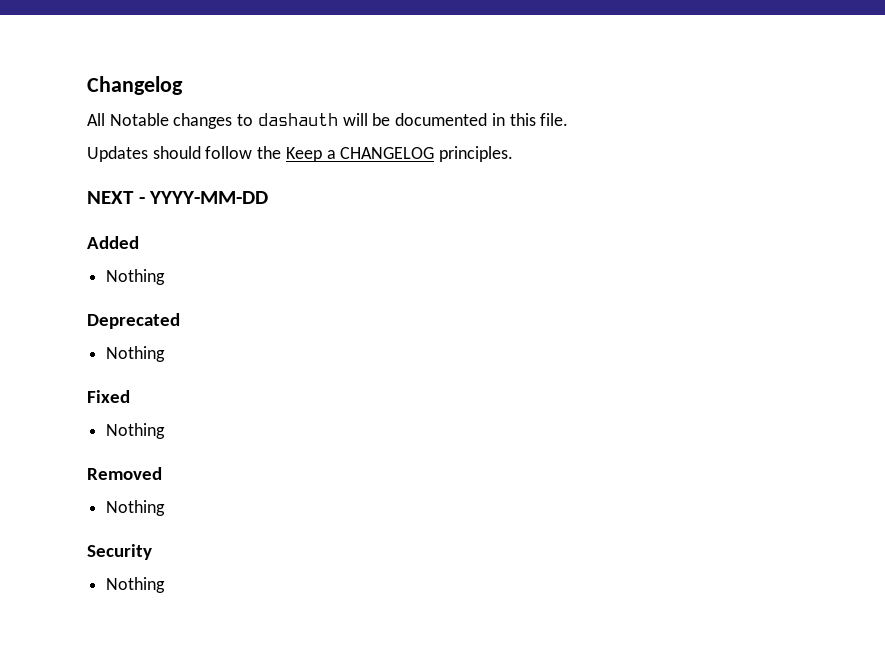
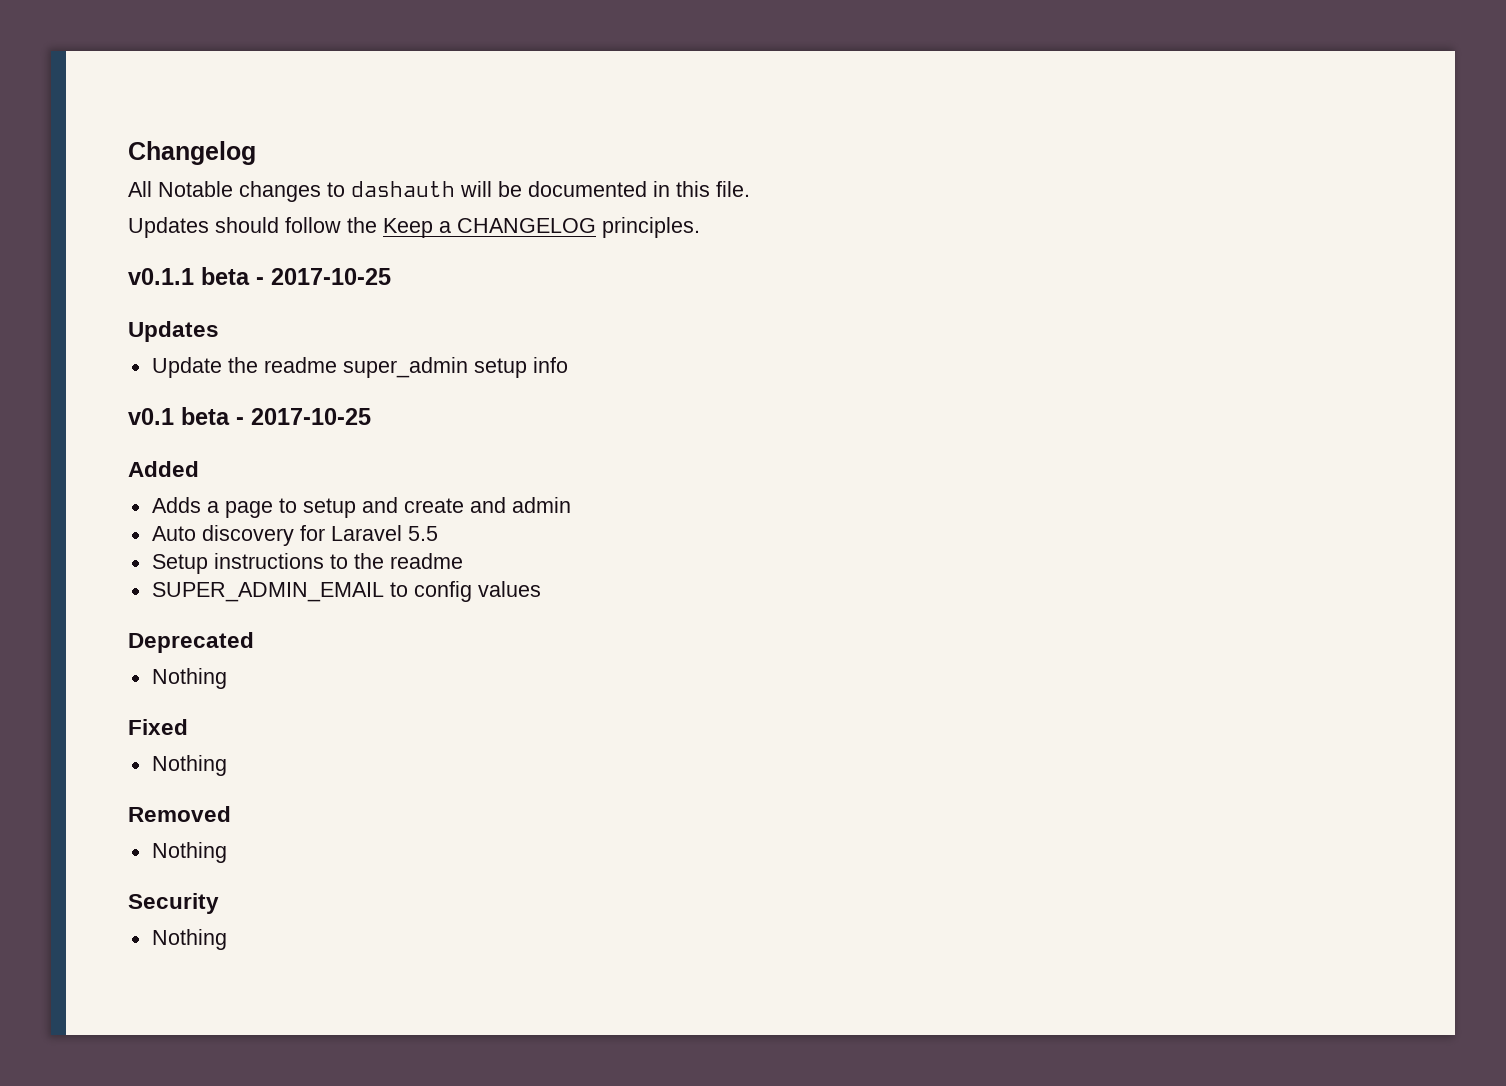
- NEXT - YYYY-MM-DD
+ v0.1.1 beta - 2017-10-25
+ Updates
+ Update the readme super_admin setup info
+ v0.1 beta - 2017-10-25
  Added
- Nothing
+ Adds a page to setup and create and admin
+ Auto discovery for Laravel 5.5
+ Setup instructions to the readme
+ SUPER_ADMIN_EMAIL to config values

